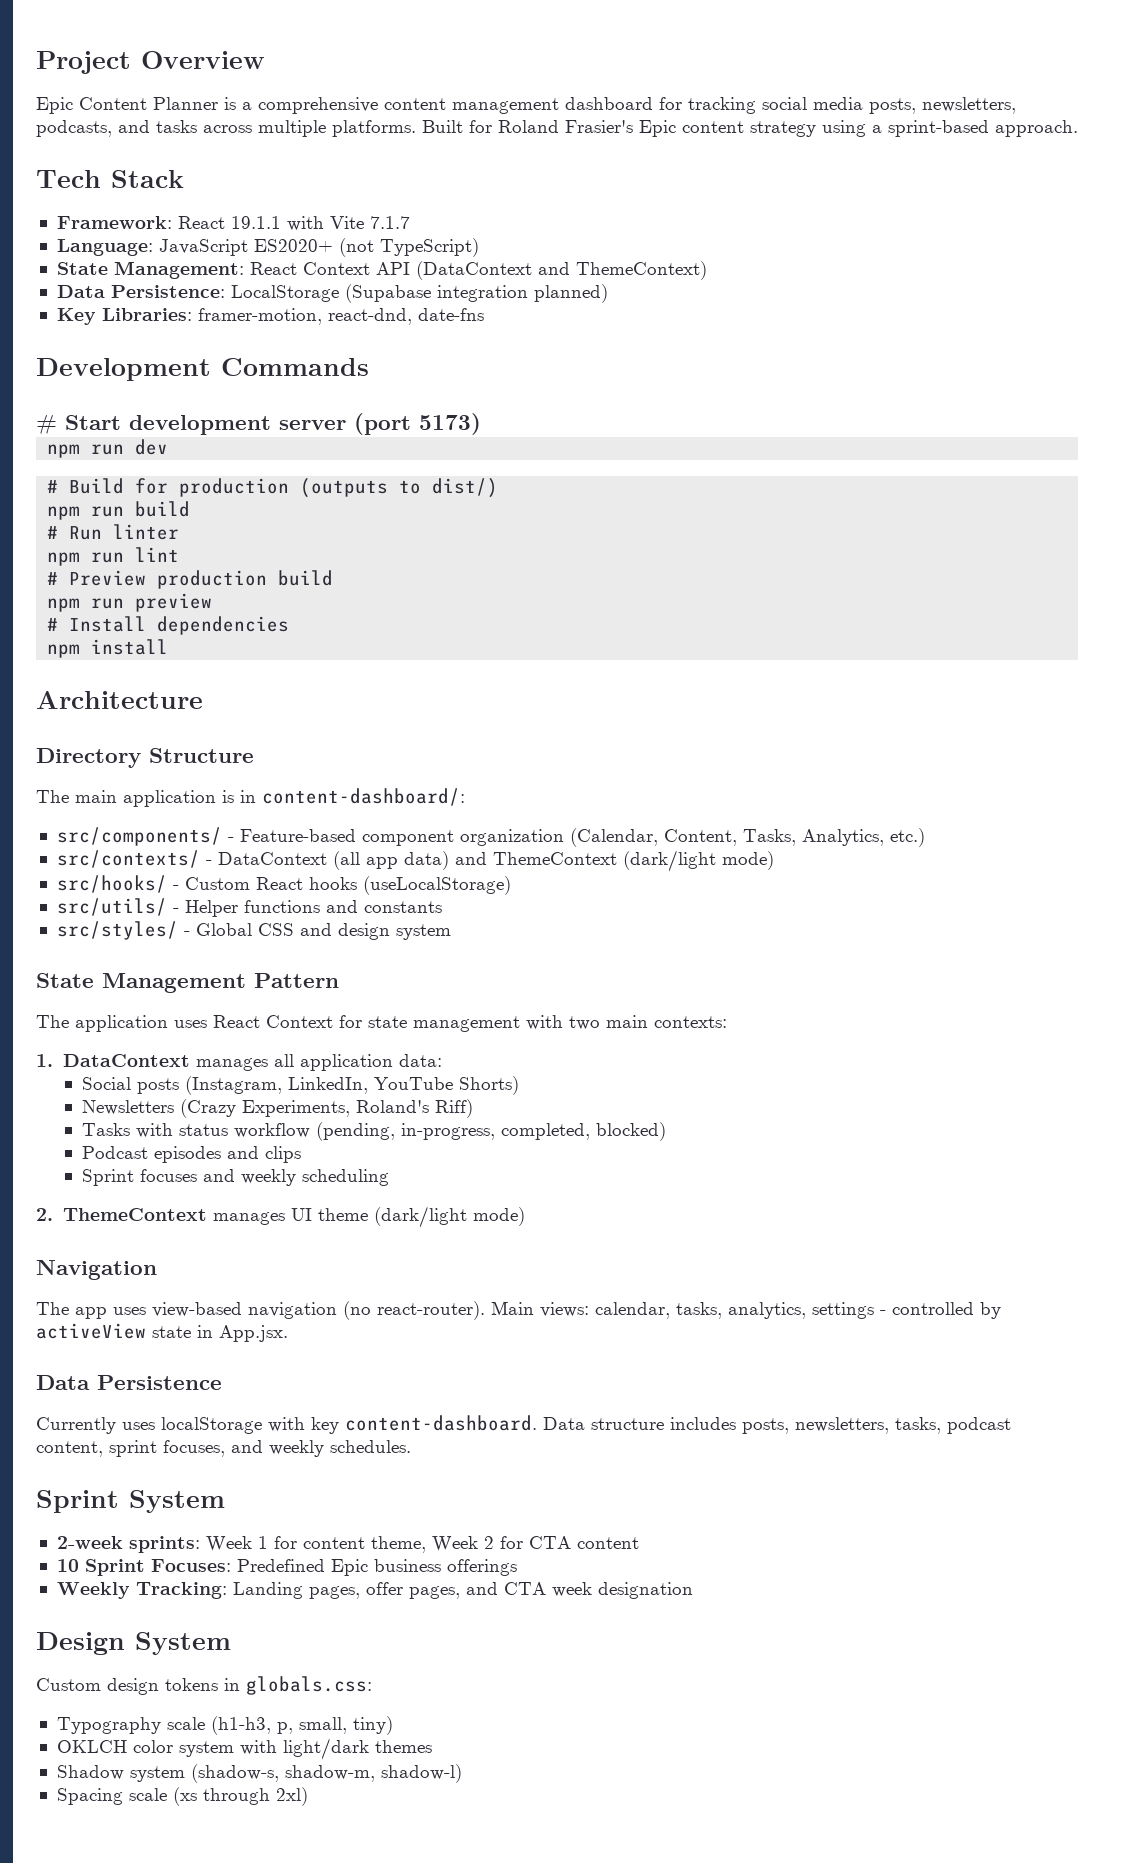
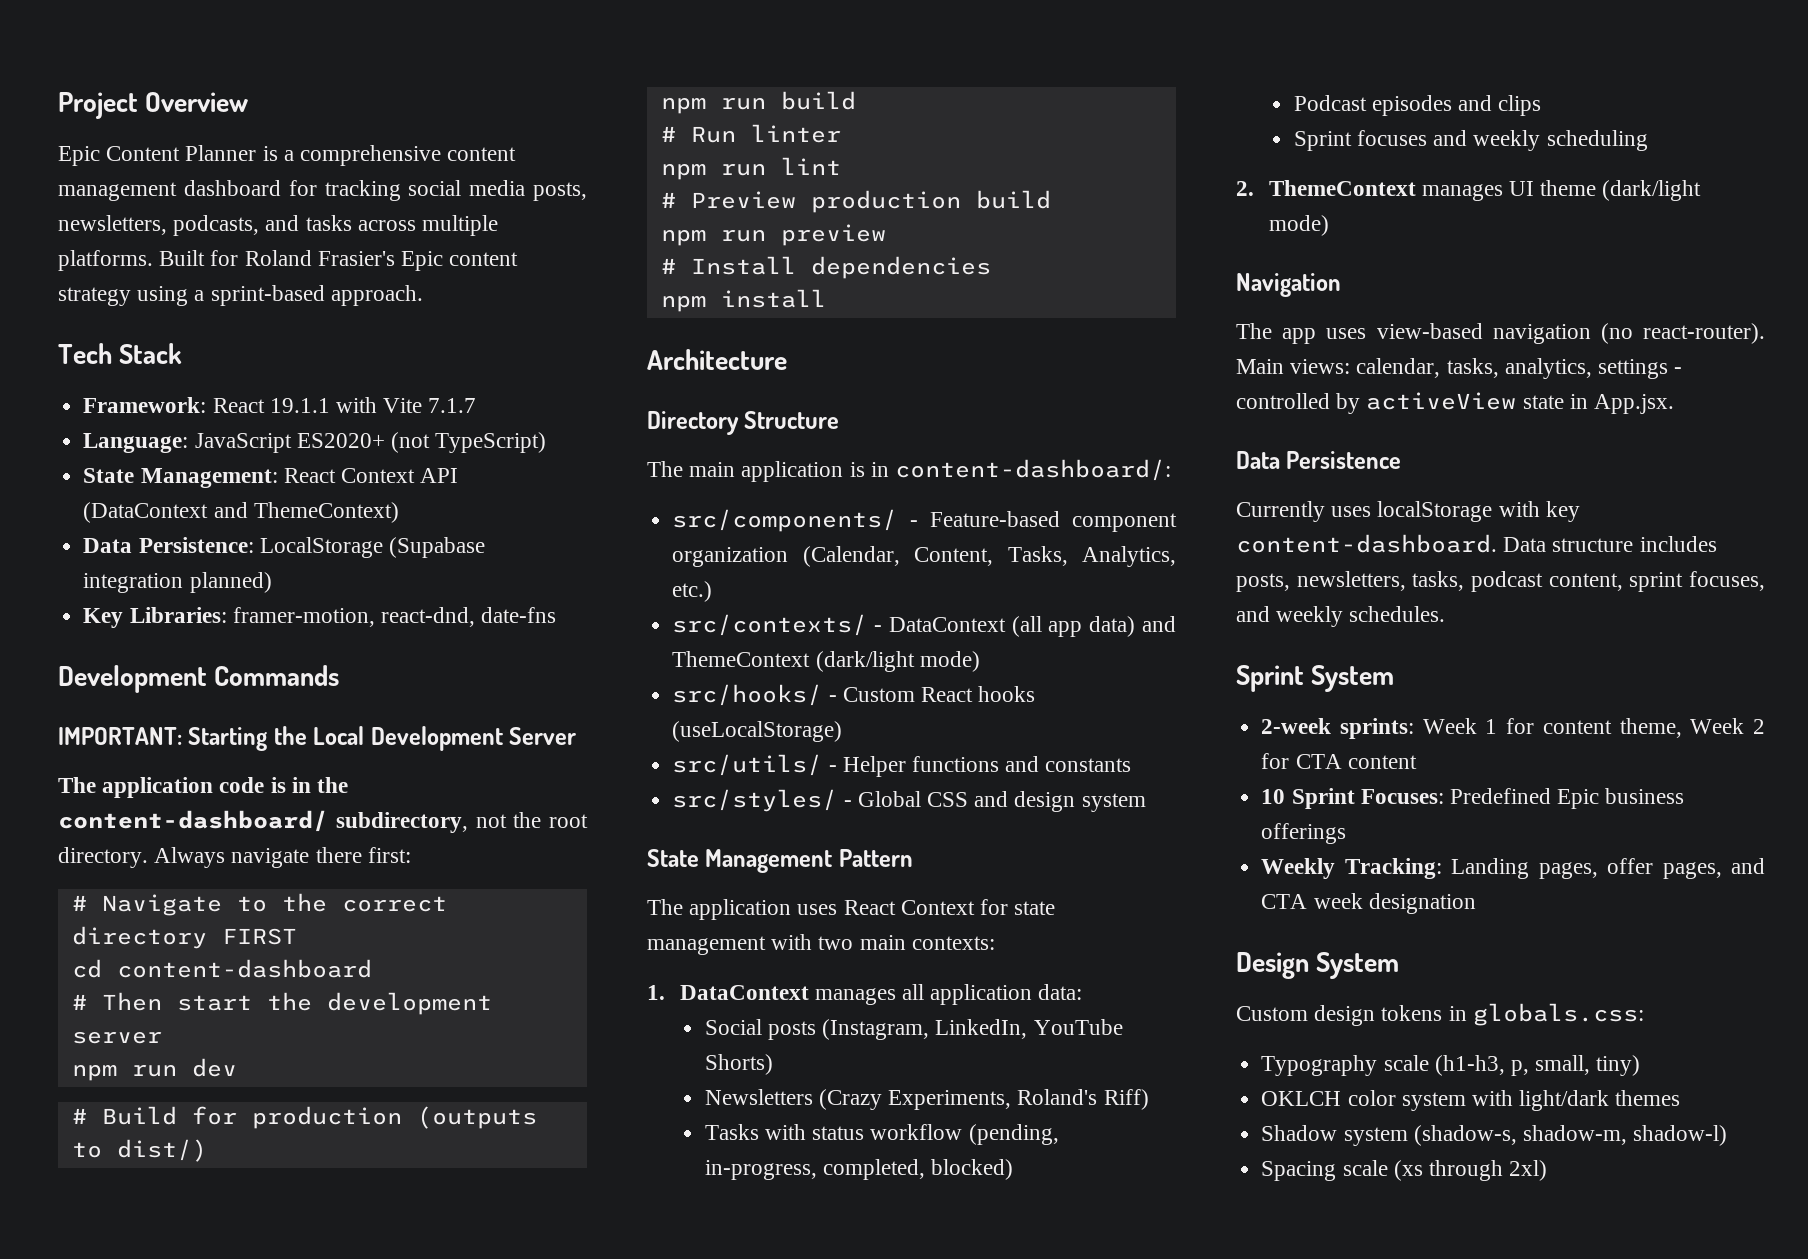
- # Start development server (port 5173)
+ IMPORTANT: Starting the Local Development Server
+ The application code is in the content-dashboard/ subdirectory, not the root directory. Always navigate there first:
+ # Navigate to the correct directory FIRST
+ cd content-dashboard
+ # Then start the development server

